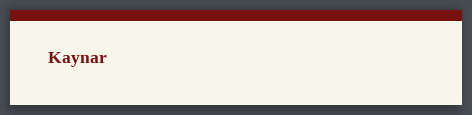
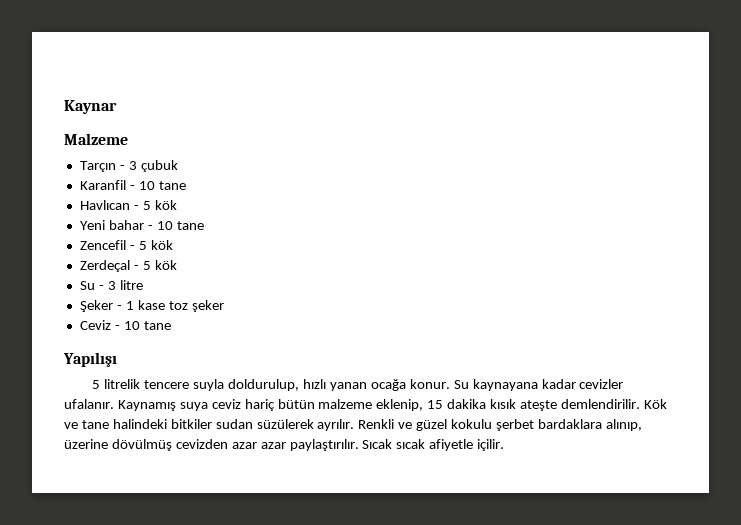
+ Malzeme
+ Tarçın - 3 çubuk
+ Karanfil - 10 tane
+ Havlıcan - 5 kök
+ Yeni bahar - 10 tane
+ Zencefil - 5 kök
+ Zerdeçal - 5 kök
+ Su - 3 litre
+ Şeker - 1 kase toz şeker
+ Ceviz - 10 tane
+ Yapılışı
+ 5 litrelik tencere suyla doldurulup, hızlı yanan ocağa konur. Su kaynayana kadar cevizler ufalanır. Kaynamış suya ceviz hariç bütün malzeme eklenip, 15 dakika kısık ateşte demlendirilir. Kök ve tane halindeki bitkiler sudan süzülerek ayrılır. Renkli ve güzel kokulu şerbet bardaklara alınıp, üzerine dövülmüş cevizden azar azar paylaştırılır. Sıcak sıcak afiyetle içilir.

